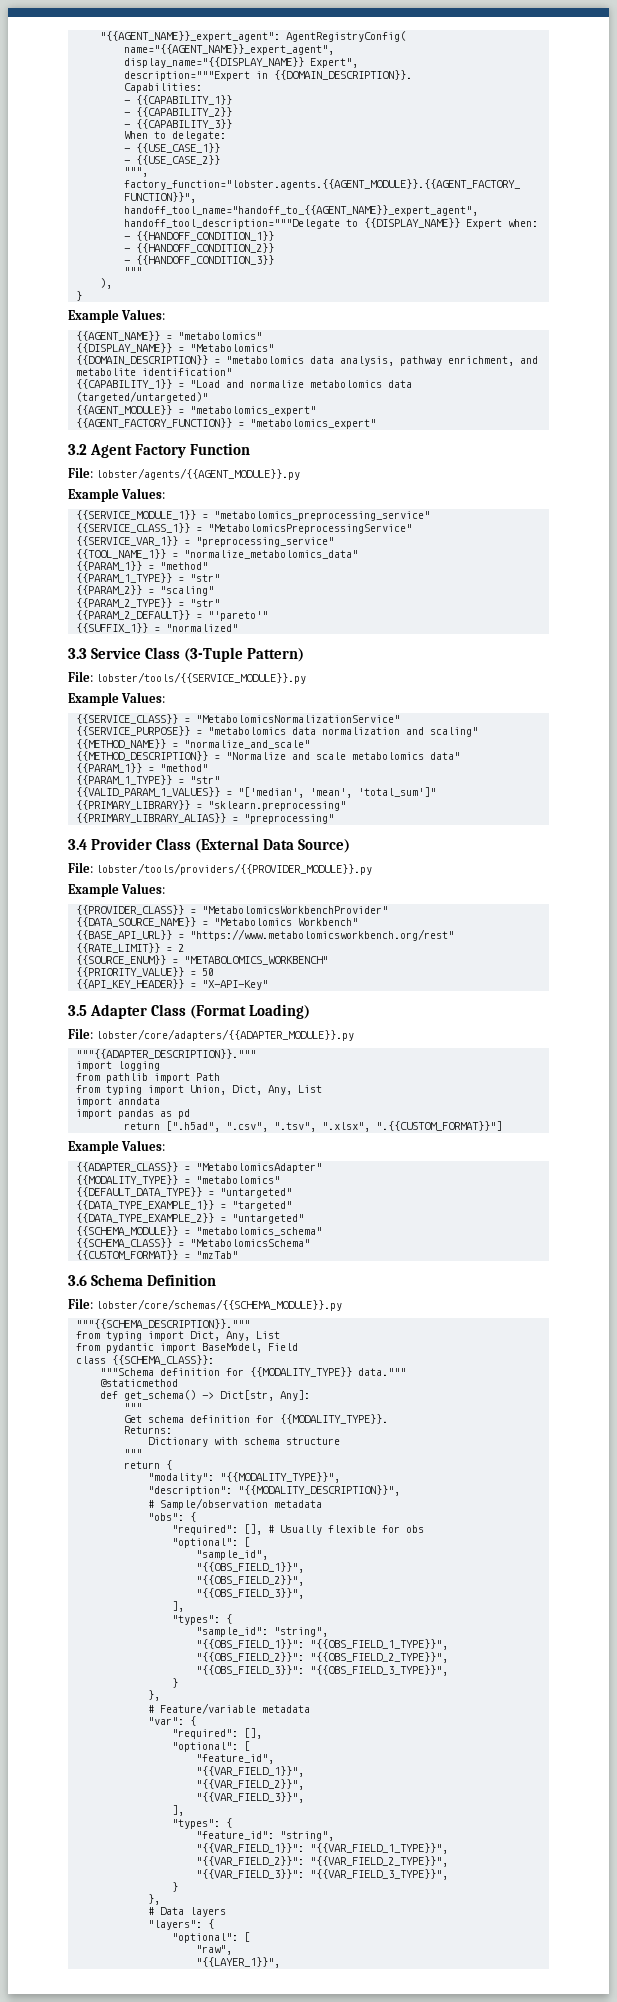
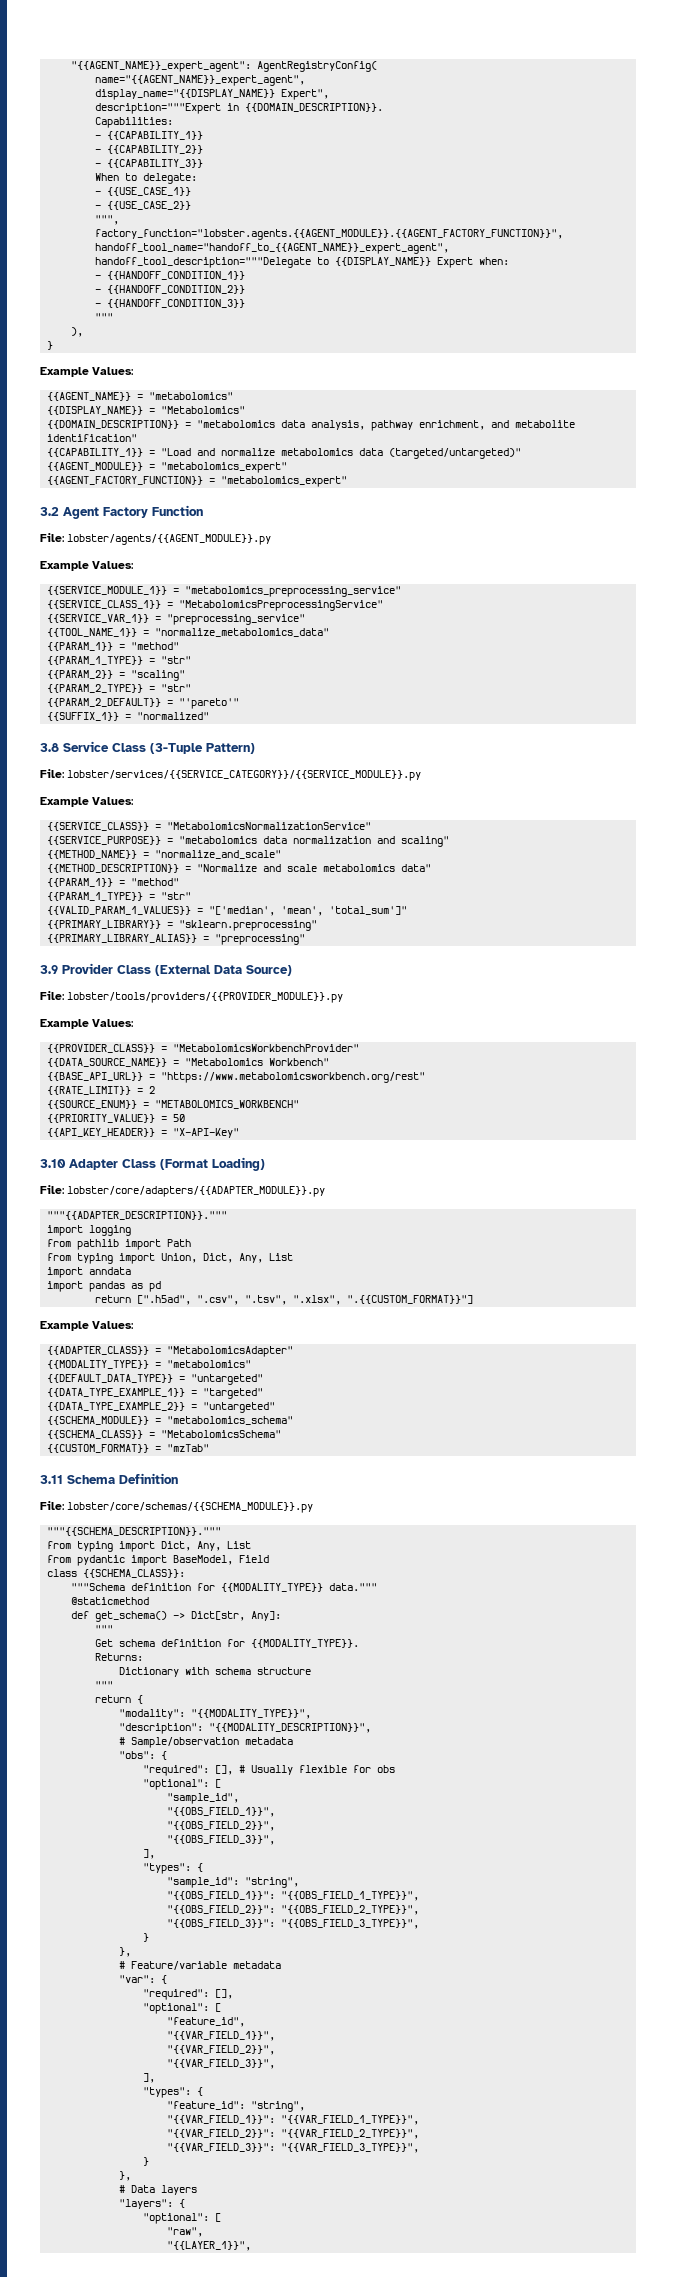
- 3.3 Service Class (3-Tuple Pattern)
+ 3.8 Service Class (3-Tuple Pattern)
- File: lobster/tools/{{SERVICE_MODULE}}.py
+ File: lobster/services/{{SERVICE_CATEGORY}}/{{SERVICE_MODULE}}.py
- 3.4 Provider Class (External Data Source)
+ 3.9 Provider Class (External Data Source)
- 3.5 Adapter Class (Format Loading)
+ 3.10 Adapter Class (Format Loading)
- 3.6 Schema Definition
+ 3.11 Schema Definition

